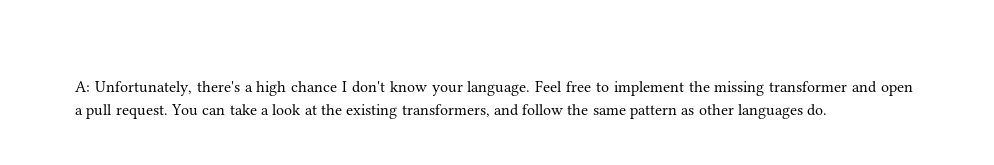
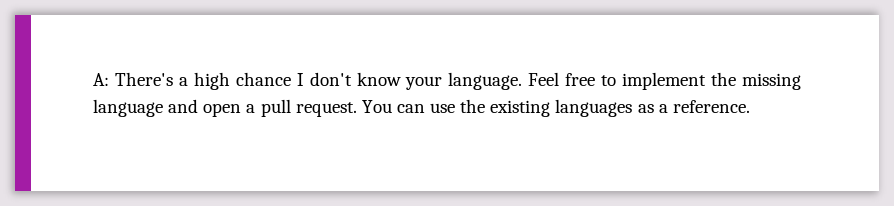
- A: Unfortunately, there's a high chance I don't know your language.
+ A: There's a high chance I don't know your language.
- Feel free to implement the missing transformer and open a pull request.
+ Feel free to implement the missing language and open a pull request.
- You can take a look at the existing transformers, and follow the same pattern as other languages do.
+ You can use the existing languages as a reference.

